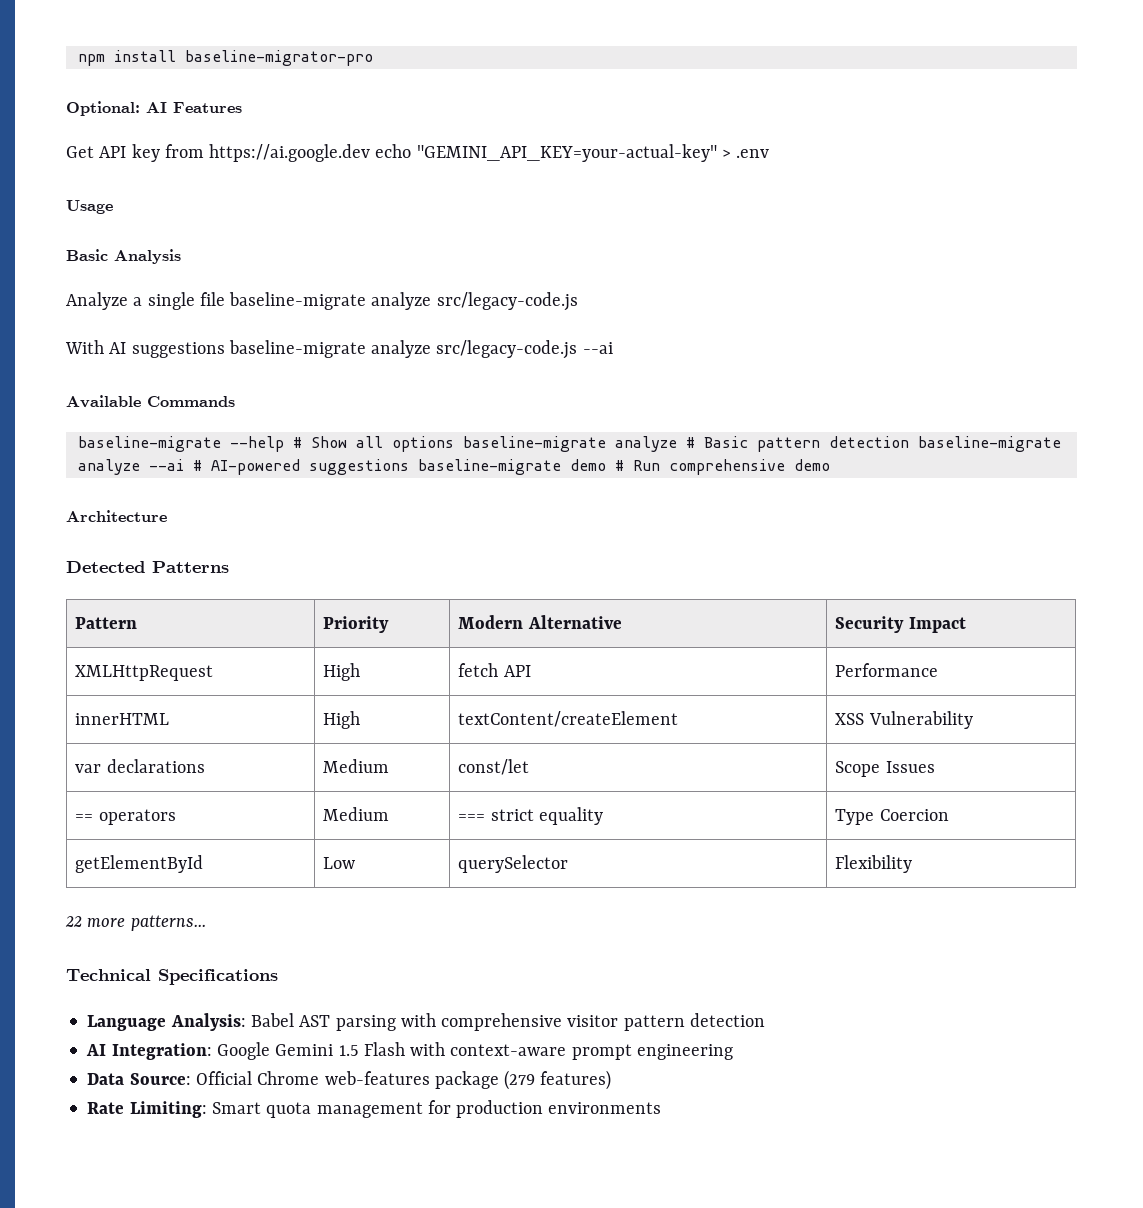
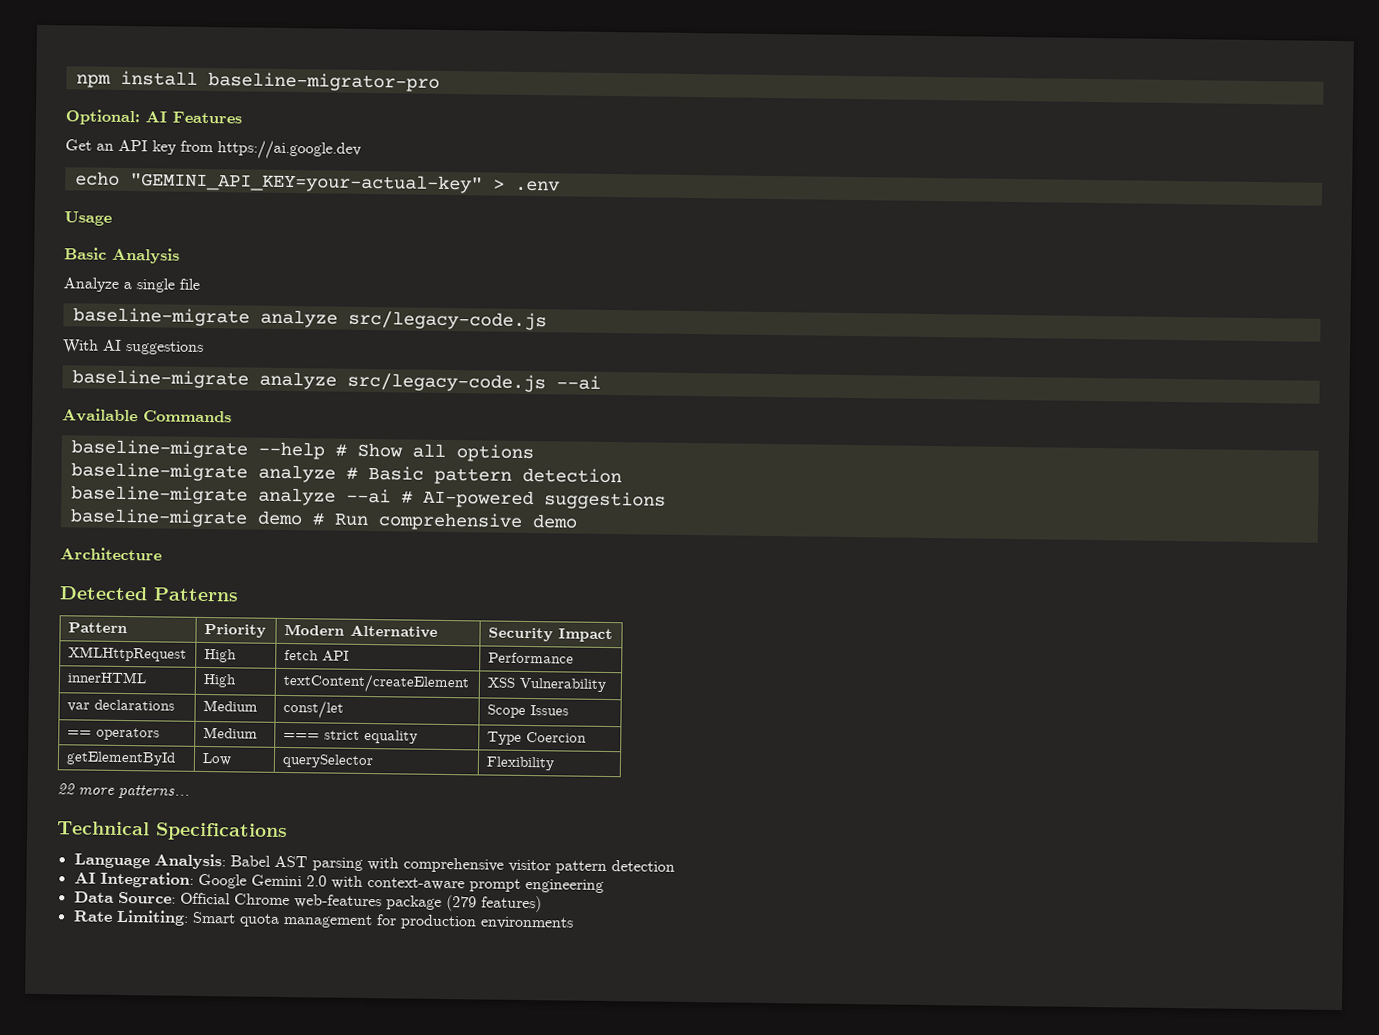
- Get API key from https://ai.google.dev echo "GEMINI_API_KEY=your-actual-key" > .env
+ Get an API key from https://ai.google.dev
+ echo "GEMINI_API_KEY=your-actual-key" > .env
- Analyze a single file baseline-migrate analyze src/legacy-code.js
+ Analyze a single file
+ baseline-migrate analyze src/legacy-code.js
- With AI suggestions baseline-migrate analyze src/legacy-code.js --ai
+ With AI suggestions
+ baseline-migrate analyze src/legacy-code.js --ai
- baseline-migrate --help # Show all options baseline-migrate analyze # Basic pattern detection baseline-migrate analyze --ai # AI-powered suggestions baseline-migrate demo # Run comprehensive demo
+ baseline-migrate --help # Show all options
+ baseline-migrate analyze # Basic pattern detection
+ baseline-migrate analyze --ai # AI-powered suggestions
+ baseline-migrate demo # Run comprehensive demo
- AI Integration: Google Gemini 1.5 Flash with context-aware prompt engineering
+ AI Integration: Google Gemini 2.0 with context-aware prompt engineering

